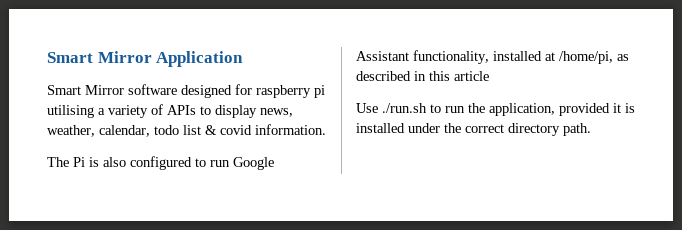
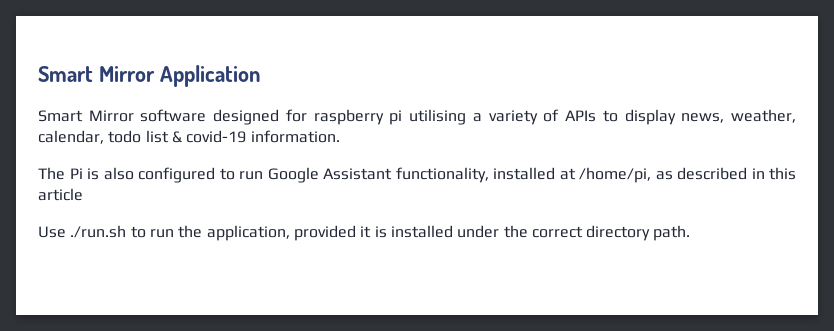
- Smart Mirror software designed for raspberry pi utilising a variety of APIs to display news, weather, calendar, todo list & covid information.
+ Smart Mirror software designed for raspberry pi utilising a variety of APIs to display news, weather, calendar, todo list & covid-19 information.

